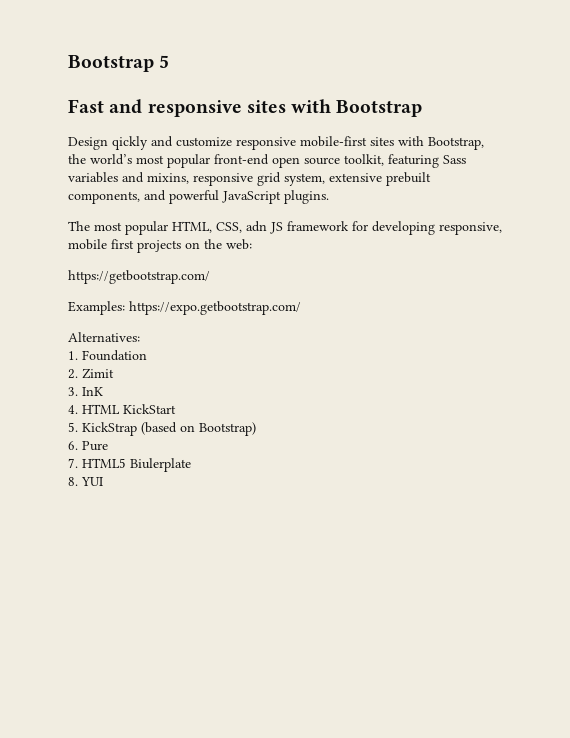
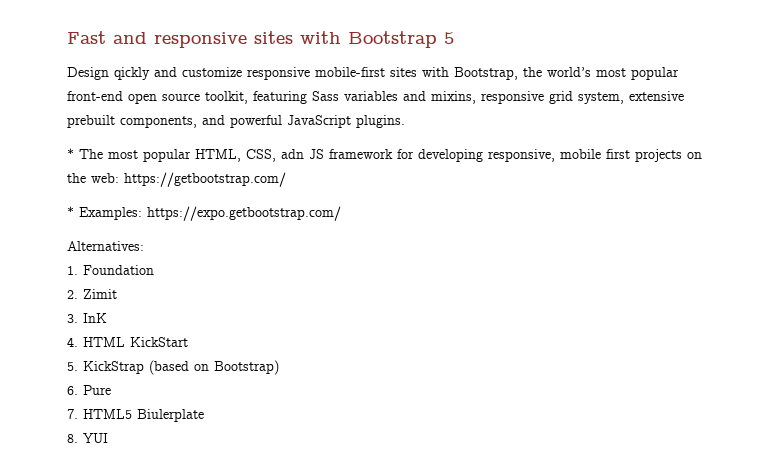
- Bootstrap 5
- Fast and responsive sites with Bootstrap
+ Fast and responsive sites with Bootstrap 5
- The most popular HTML, CSS, adn JS framework for developing responsive, mobile first projects on the web:
- https://getbootstrap.com/
+ * The most popular HTML, CSS, adn JS framework for developing responsive, mobile first projects on the web: https://getbootstrap.com/
- Examples: https://expo.getbootstrap.com/
+ * Examples: https://expo.getbootstrap.com/

